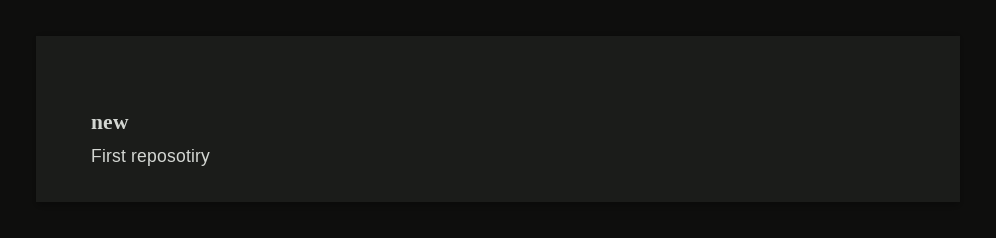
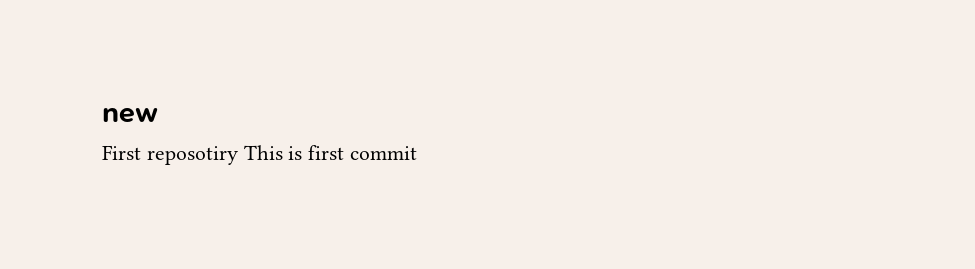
- First reposotiry
+ First reposotiry This is first commit

